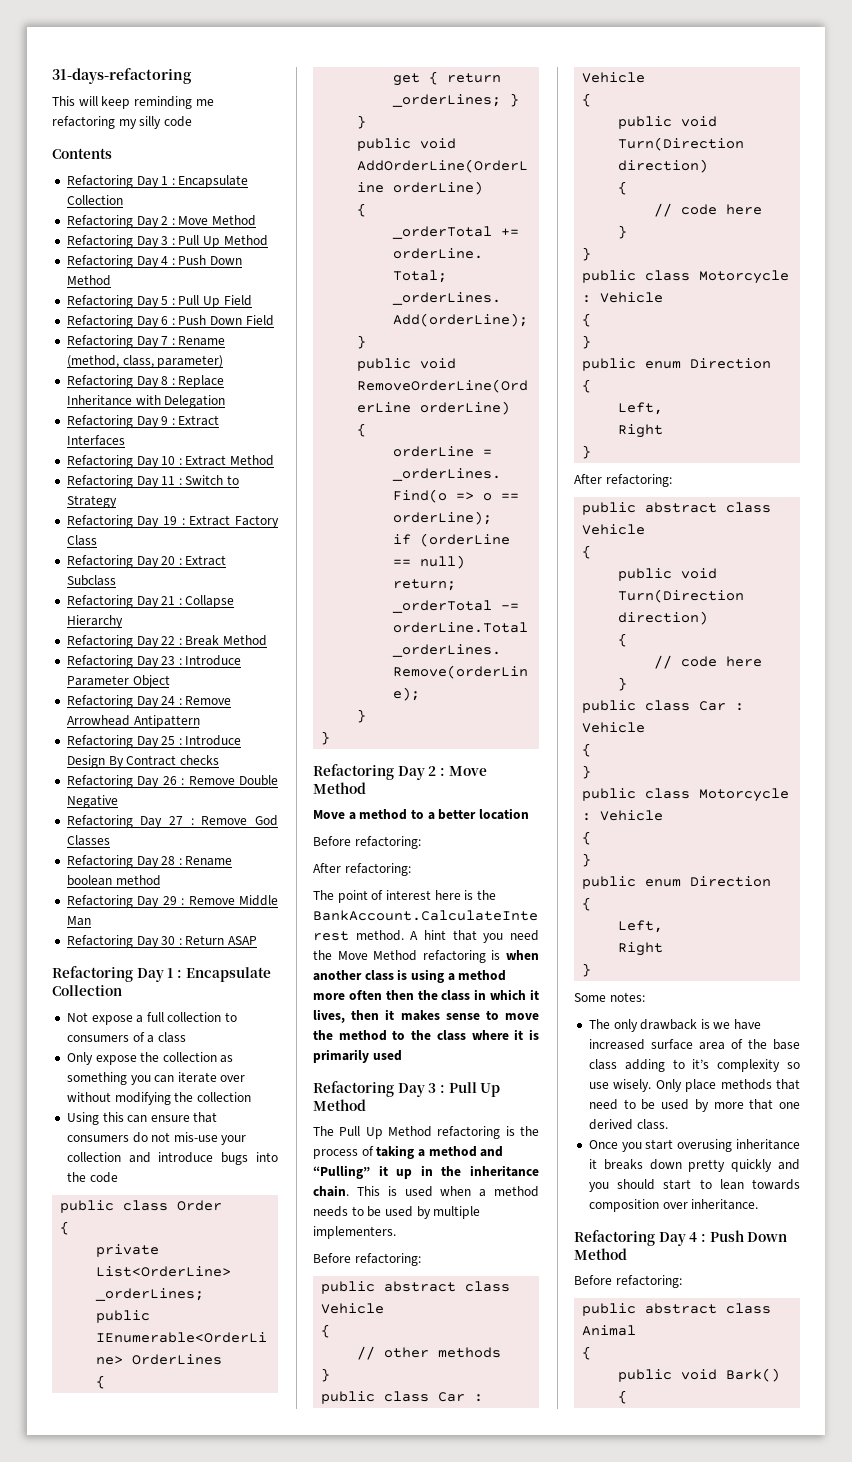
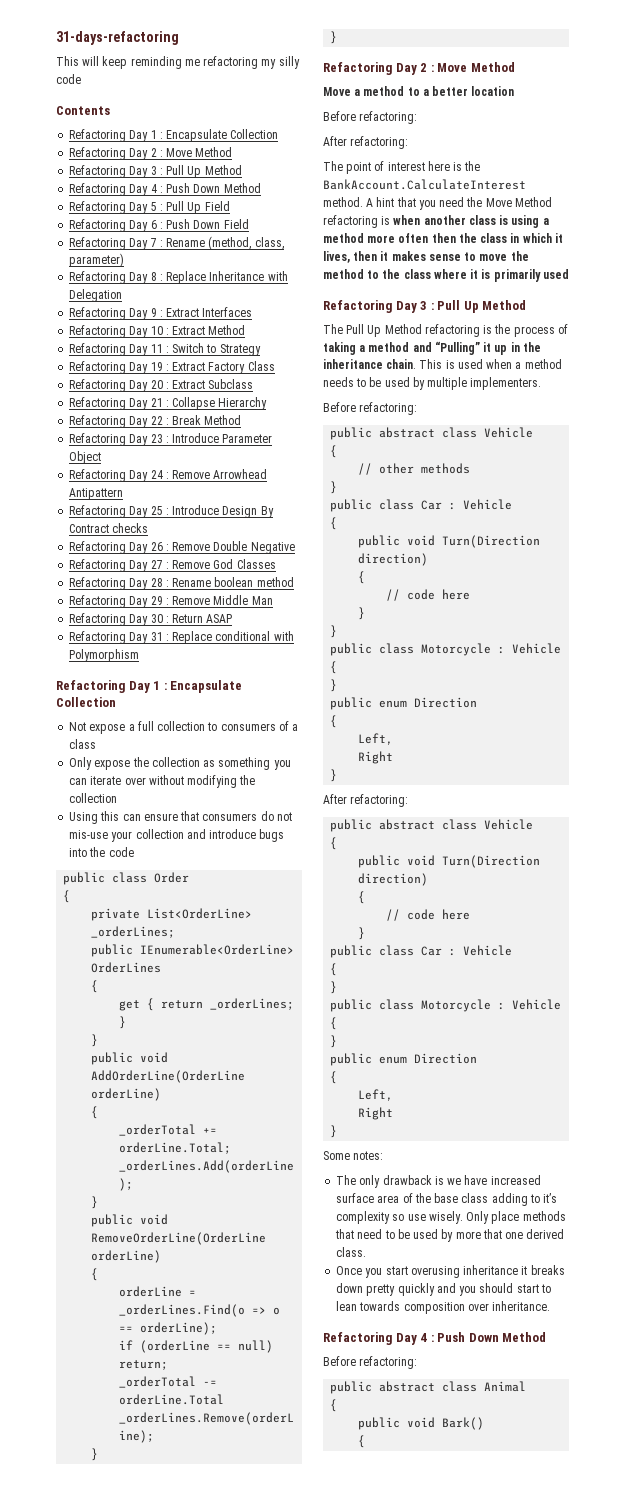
+ Refactoring Day 31 : Replace conditional with Polymorphism

